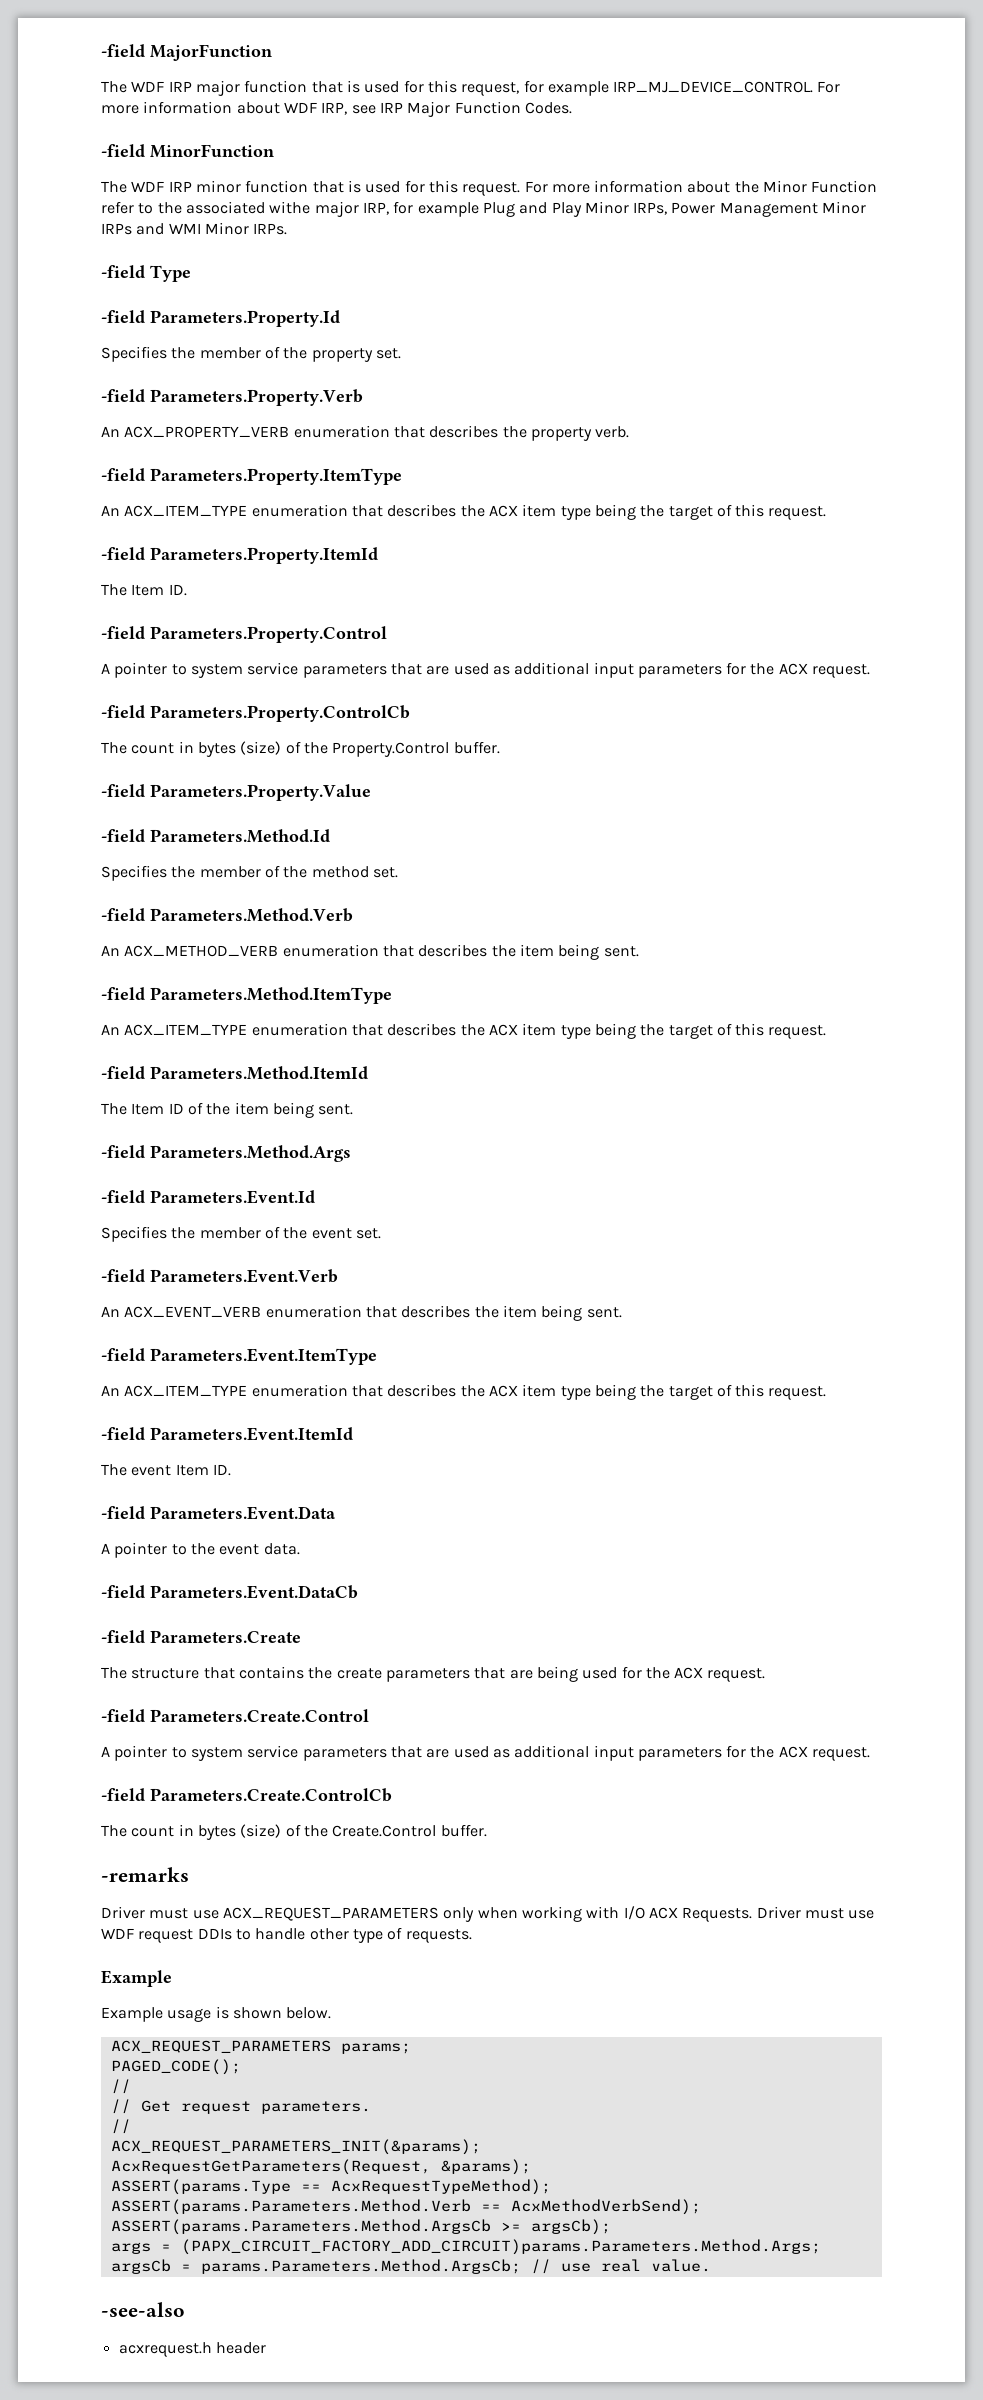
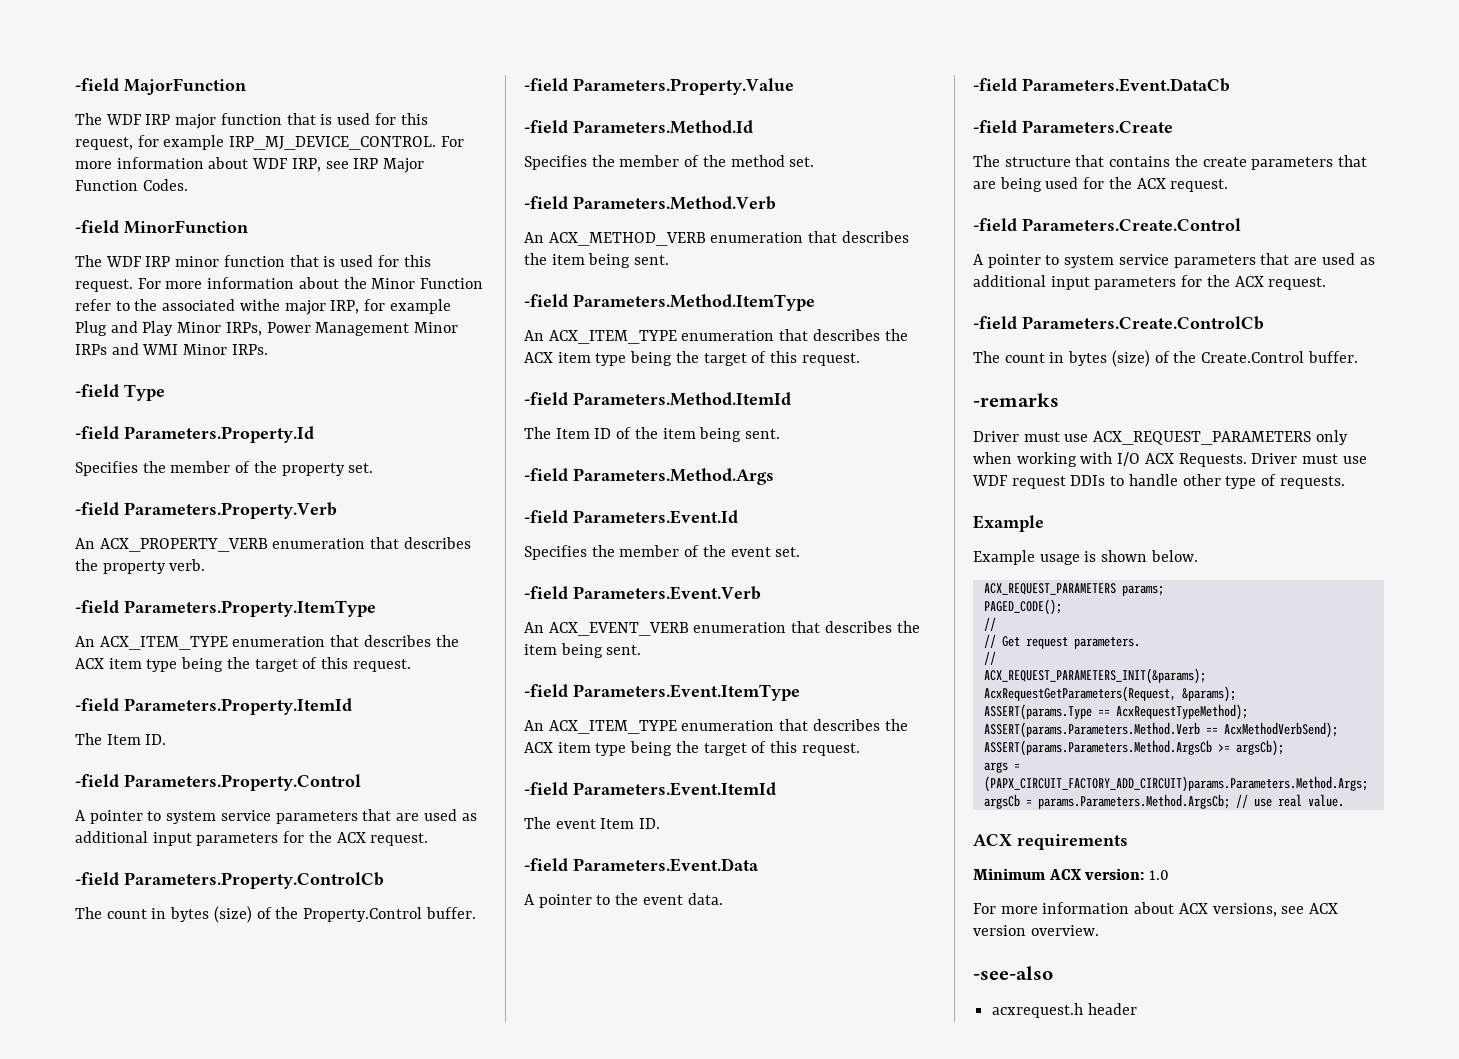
+ ACX requirements
+ Minimum ACX version: 1.0
+ For more information about ACX versions, see ACX version overview.

